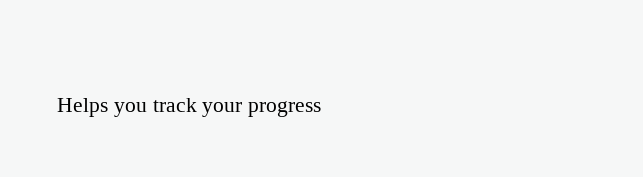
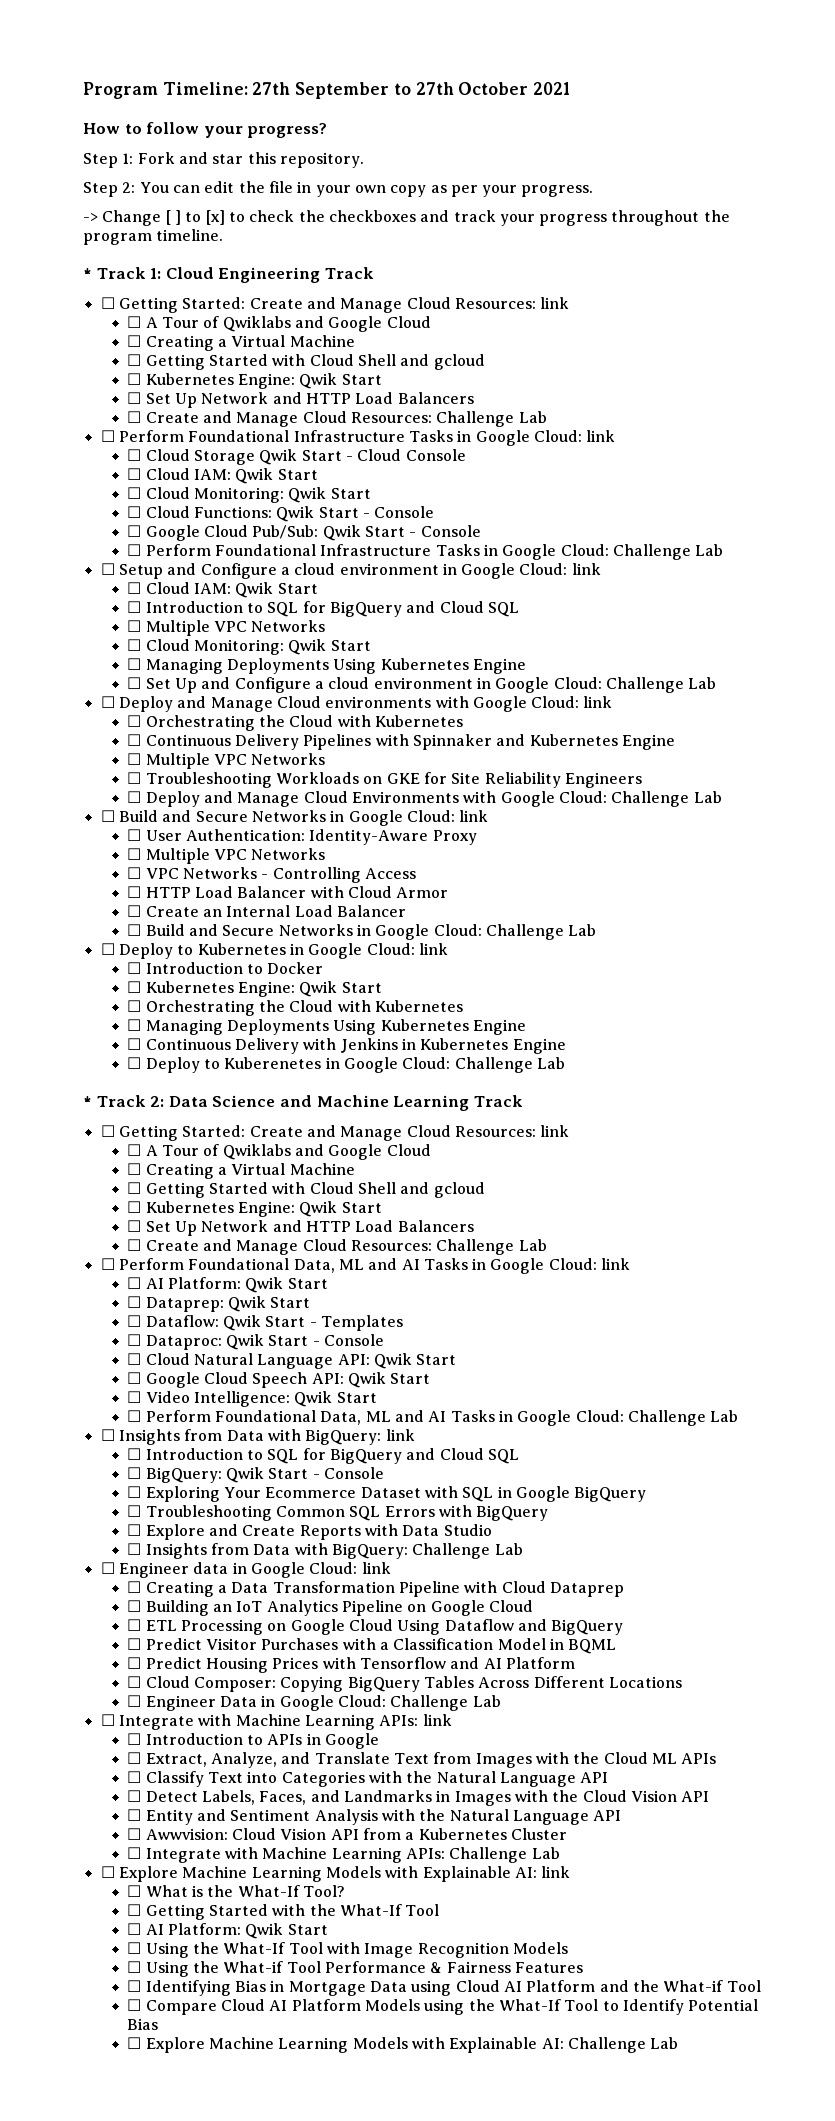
- Helps you track your progress
+ Program Timeline: 27th September to 27th October 2021
+ How to follow your progress?
+ Step 1: Fork and star this repository.
+ Step 2: You can edit the file in your own copy as per your progress.
+ -> Change [ ] to [x] to check the checkboxes and track your progress throughout the program timeline.
+ * Track 1: Cloud Engineering Track
+ ☐ Getting Started: Create and Manage Cloud Resources: link
+ ☐ A Tour of Qwiklabs and Google Cloud
+ ☐ Creating a Virtual Machine
+ ☐ Getting Started with Cloud Shell and gcloud
+ ☐ Kubernetes Engine: Qwik Start
+ ☐ Set Up Network and HTTP Load Balancers
+ ☐ Create and Manage Cloud Resources: Challenge Lab
+ ☐ Perform Foundational Infrastructure Tasks in Google Cloud: link
+ ☐ Cloud Storage Qwik Start - Cloud Console
+ ☐ Cloud IAM: Qwik Start
+ ☐ Cloud Monitoring: Qwik Start
+ ☐ Cloud Functions: Qwik Start - Console
+ ☐ Google Cloud Pub/Sub: Qwik Start - Console
+ ☐ Perform Foundational Infrastructure Tasks in Google Cloud: Challenge Lab
+ ☐ Setup and Configure a cloud environment in Google Cloud: link
+ ☐ Cloud IAM: Qwik Start
+ ☐ Introduction to SQL for BigQuery and Cloud SQL
+ ☐ Multiple VPC Networks
+ ☐ Cloud Monitoring: Qwik Start
+ ☐ Managing Deployments Using Kubernetes Engine
+ ☐ Set Up and Configure a cloud environment in Google Cloud: Challenge Lab
+ ☐ Deploy and Manage Cloud environments with Google Cloud: link
+ ☐ Orchestrating the Cloud with Kubernetes
+ ☐ Continuous Delivery Pipelines with Spinnaker and Kubernetes Engine
+ ☐ Multiple VPC Networks
+ ☐ Troubleshooting Workloads on GKE for Site Reliability Engineers
+ ☐ Deploy and Manage Cloud Environments with Google Cloud: Challenge Lab
+ ☐ Build and Secure Networks in Google Cloud: link
+ ☐ User Authentication: Identity-Aware Proxy
+ ☐ Multiple VPC Networks
+ ☐ VPC Networks - Controlling Access
+ ☐ HTTP Load Balancer with Cloud Armor
+ ☐ Create an Internal Load Balancer
+ ☐ Build and Secure Networks in Google Cloud: Challenge Lab
+ ☐ Deploy to Kubernetes in Google Cloud: link
+ ☐ Introduction to Docker
+ ☐ Kubernetes Engine: Qwik Start
+ ☐ Orchestrating the Cloud with Kubernetes
+ ☐ Managing Deployments Using Kubernetes Engine
+ ☐ Continuous Delivery with Jenkins in Kubernetes Engine
+ ☐ Deploy to Kuberenetes in Google Cloud: Challenge Lab
+ * Track 2: Data Science and Machine Learning Track
+ ☐ Getting Started: Create and Manage Cloud Resources: link
+ ☐ A Tour of Qwiklabs and Google Cloud
+ ☐ Creating a Virtual Machine
+ ☐ Getting Started with Cloud Shell and gcloud
+ ☐ Kubernetes Engine: Qwik Start
+ ☐ Set Up Network and HTTP Load Balancers
+ ☐ Create and Manage Cloud Resources: Challenge Lab
+ ☐ Perform Foundational Data, ML and AI Tasks in Google Cloud: link
+ ☐ AI Platform: Qwik Start
+ ☐ Dataprep: Qwik Start
+ ☐ Dataflow: Qwik Start - Templates
+ ☐ Dataproc: Qwik Start - Console
+ ☐ Cloud Natural Language API: Qwik Start
+ ☐ Google Cloud Speech API: Qwik Start
+ ☐ Video Intelligence: Qwik Start
+ ☐ Perform Foundational Data, ML and AI Tasks in Google Cloud: Challenge Lab
+ ☐ Insights from Data with BigQuery: link
+ ☐ Introduction to SQL for BigQuery and Cloud SQL
+ ☐ BigQuery: Qwik Start - Console
+ ☐ Exploring Your Ecommerce Dataset with SQL in Google BigQuery
+ ☐ Troubleshooting Common SQL Errors with BigQuery
+ ☐ Explore and Create Reports with Data Studio
+ ☐ Insights from Data with BigQuery: Challenge Lab
+ ☐ Engineer data in Google Cloud: link
+ ☐ Creating a Data Transformation Pipeline with Cloud Dataprep
+ ☐ Building an IoT Analytics Pipeline on Google Cloud
+ ☐ ETL Processing on Google Cloud Using Dataflow and BigQuery
+ ☐ Predict Visitor Purchases with a Classification Model in BQML
+ ☐ Predict Housing Prices with Tensorflow and AI Platform
+ ☐ Cloud Composer: Copying BigQuery Tables Across Different Locations
+ ☐ Engineer Data in Google Cloud: Challenge Lab
+ ☐ Integrate with Machine Learning APIs: link
+ ☐ Introduction to APIs in Google
+ ☐ Extract, Analyze, and Translate Text from Images with the Cloud ML APIs
+ ☐ Classify Text into Categories with the Natural Language API
+ ☐ Detect Labels, Faces, and Landmarks in Images with the Cloud Vision API
+ ☐ Entity and Sentiment Analysis with the Natural Language API
+ ☐ Awwvision: Cloud Vision API from a Kubernetes Cluster
+ ☐ Integrate with Machine Learning APIs: Challenge Lab
+ ☐ Explore Machine Learning Models with Explainable AI: link
+ ☐ What is the What-If Tool?
+ ☐ Getting Started with the What-If Tool
+ ☐ AI Platform: Qwik Start
+ ☐ Using the What-If Tool with Image Recognition Models
+ ☐ Using the What-if Tool Performance & Fairness Features
+ ☐ Identifying Bias in Mortgage Data using Cloud AI Platform and the What-if Tool
+ ☐ Compare Cloud AI Platform Models using the What-If Tool to Identify Potential Bias
+ ☐ Explore Machine Learning Models with Explainable AI: Challenge Lab

